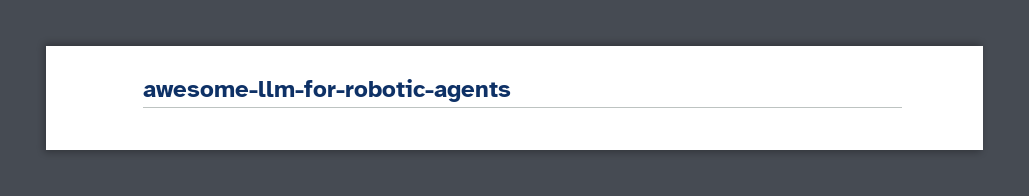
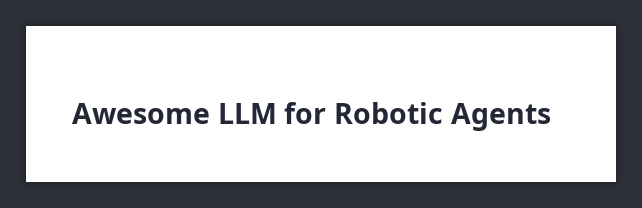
- awesome-llm-for-robotic-agents
+ Awesome LLM for Robotic Agents

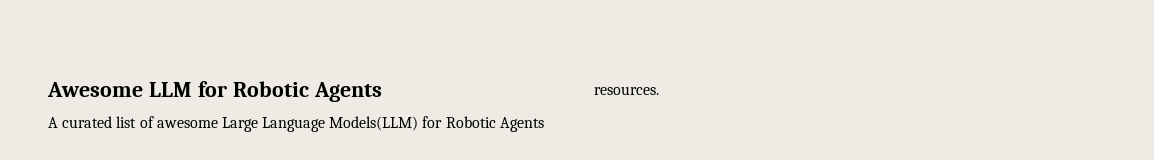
+ A curated list of awesome Large Language Models(LLM) for Robotic Agents resources.

